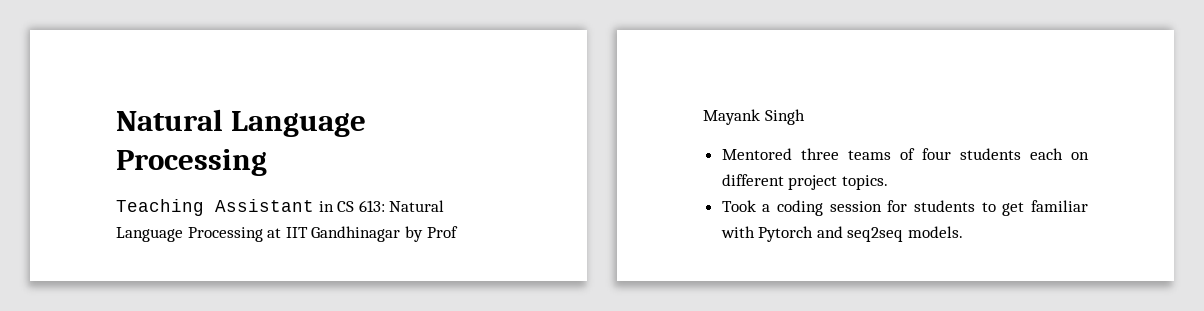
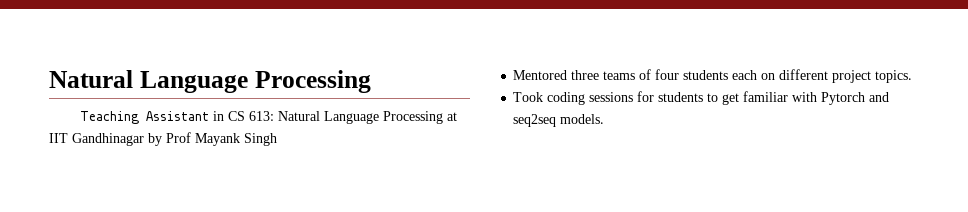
- Took a coding session for students to get familiar with Pytorch and seq2seq models.
+ Took coding sessions for students to get familiar with Pytorch and seq2seq models.

